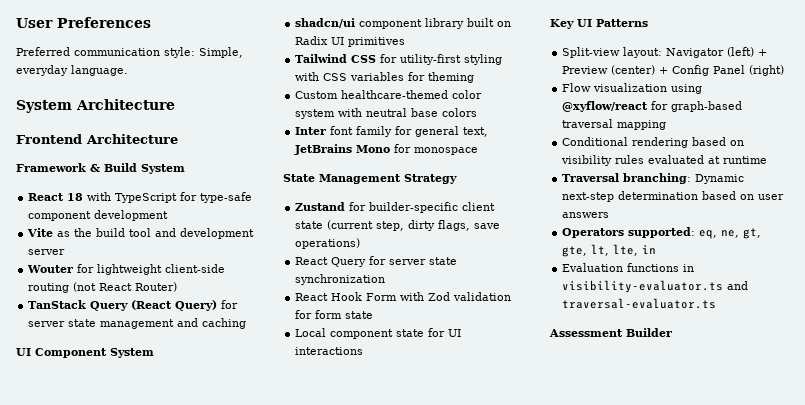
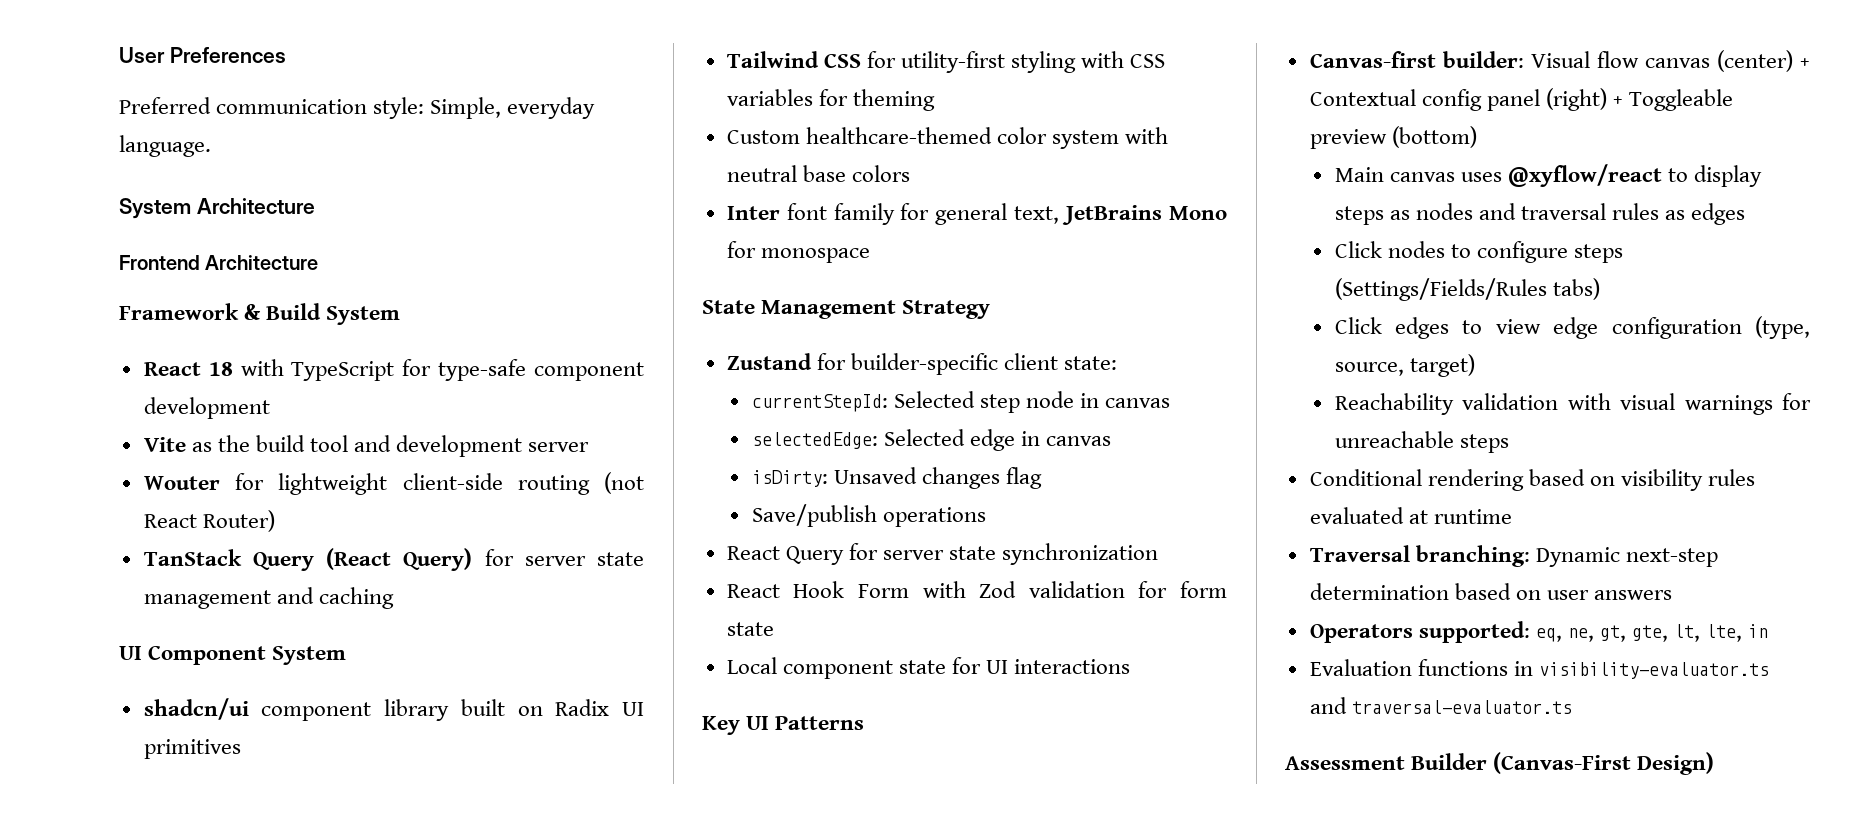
- Zustand for builder-specific client state (current step, dirty flags, save operations)
+ Zustand for builder-specific client state:
+ currentStepId: Selected step node in canvas
+ selectedEdge: Selected edge in canvas
+ isDirty: Unsaved changes flag
+ Save/publish operations
- Split-view layout: Navigator (left) + Preview (center) + Config Panel (right)
- Flow visualization using @xyflow/react for graph-based traversal mapping
+ Canvas-first builder: Visual flow canvas (center) + Contextual config panel (right) + Toggleable preview (bottom)
+ Main canvas uses @xyflow/react to display steps as nodes and traversal rules as edges
+ Click nodes to configure steps (Settings/Fields/Rules tabs)
+ Click edges to view edge configuration (type, source, target)
+ Reachability validation with visual warnings for unreachable steps
- Assessment Builder
+ Assessment Builder (Canvas-First Design)

